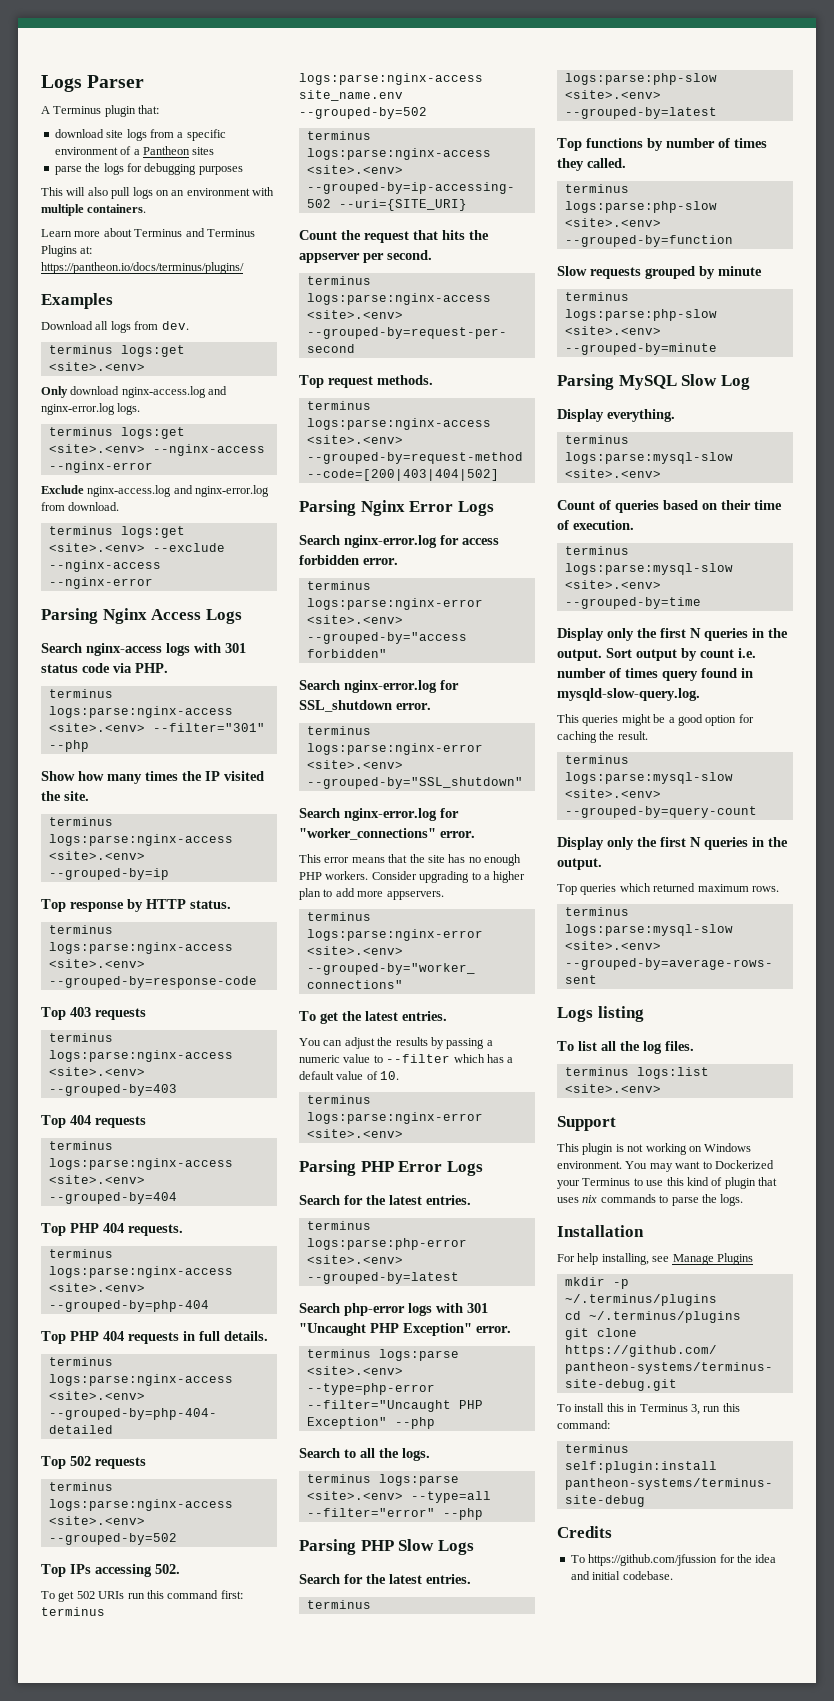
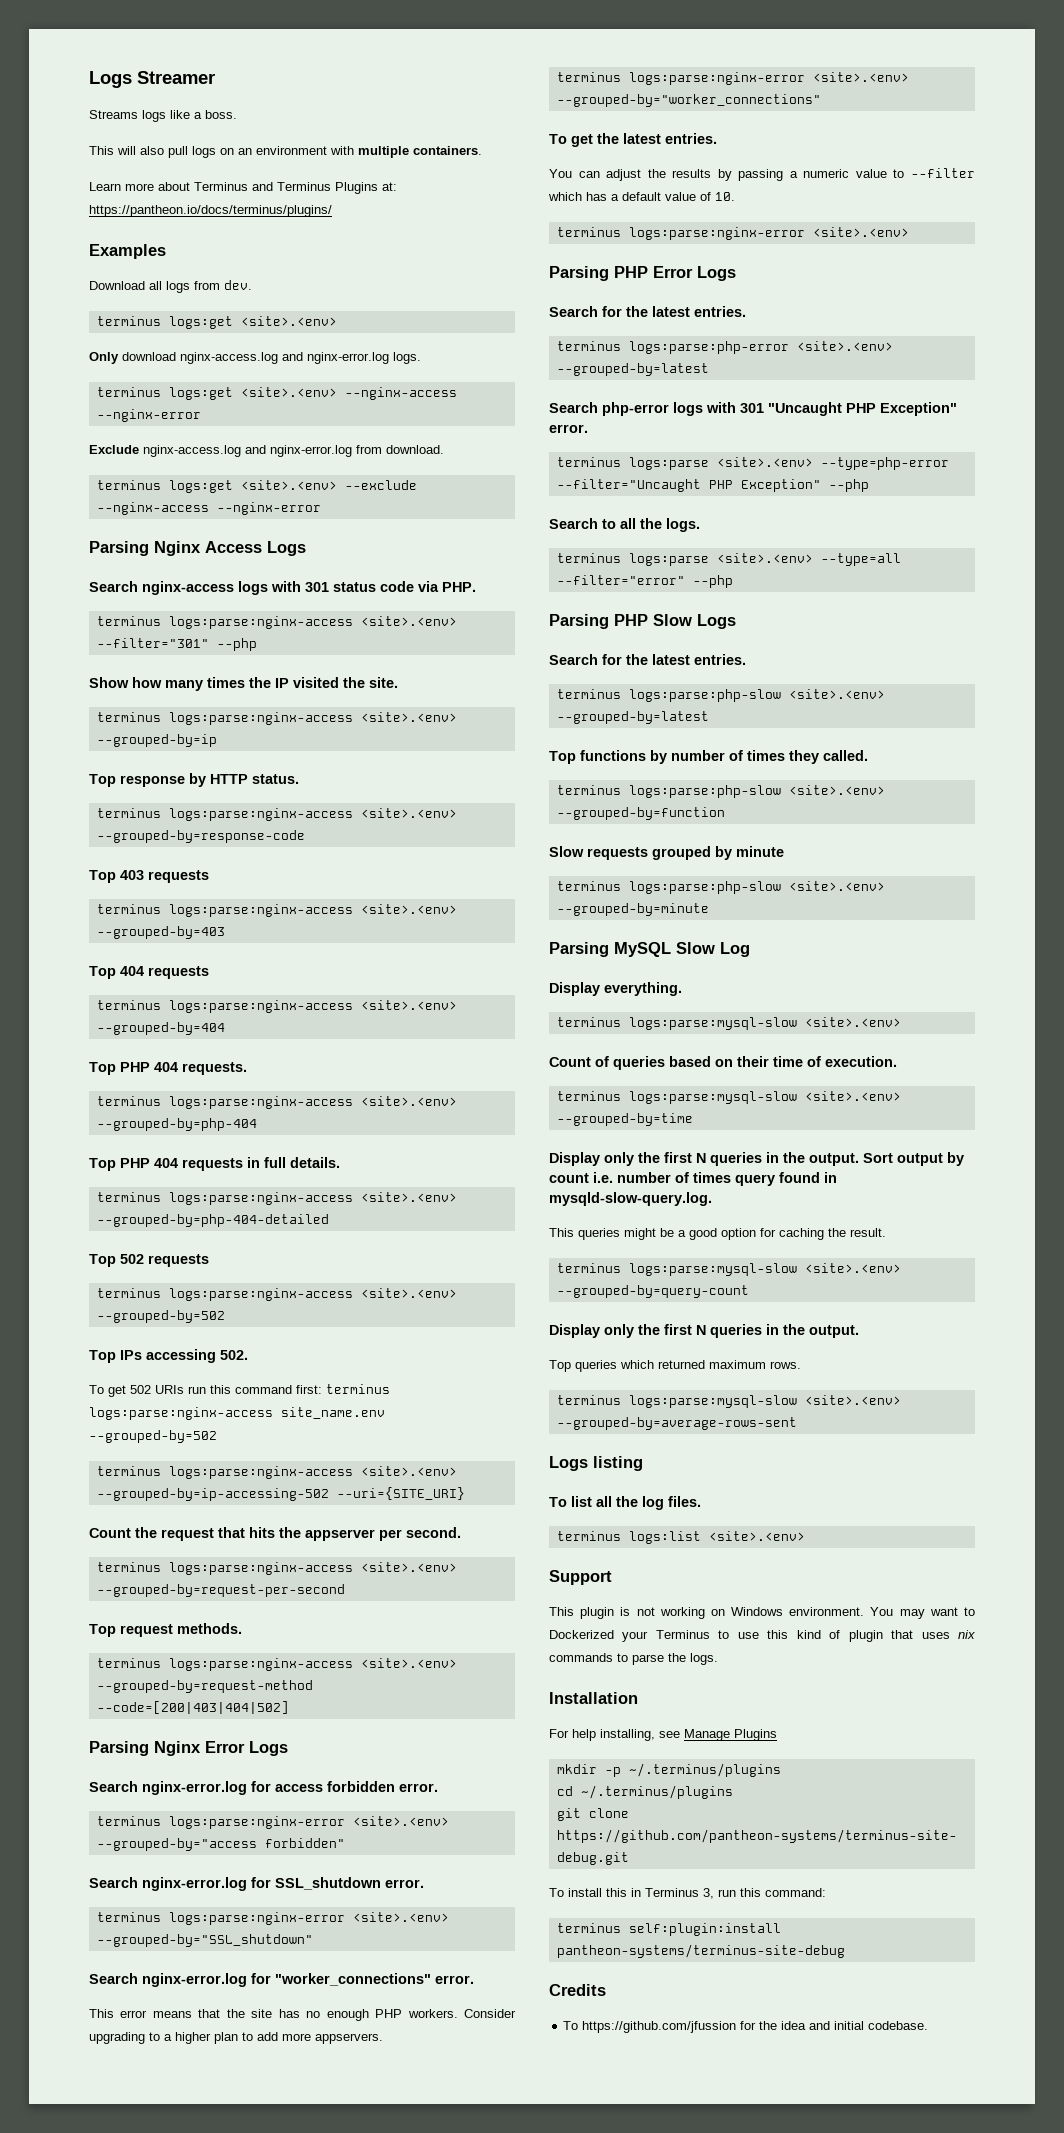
- Logs Parser
- A Terminus plugin that:
- download site logs from a specific environment of a Pantheon sites
- parse the logs for debugging purposes
+ Logs Streamer
+ Streams logs like a boss.

